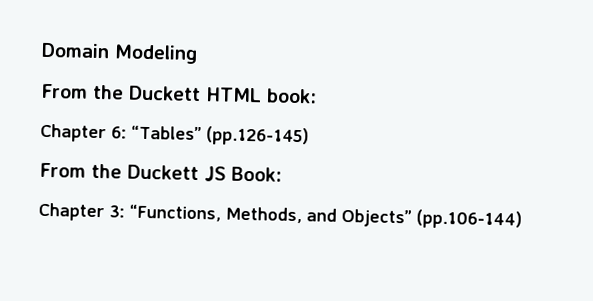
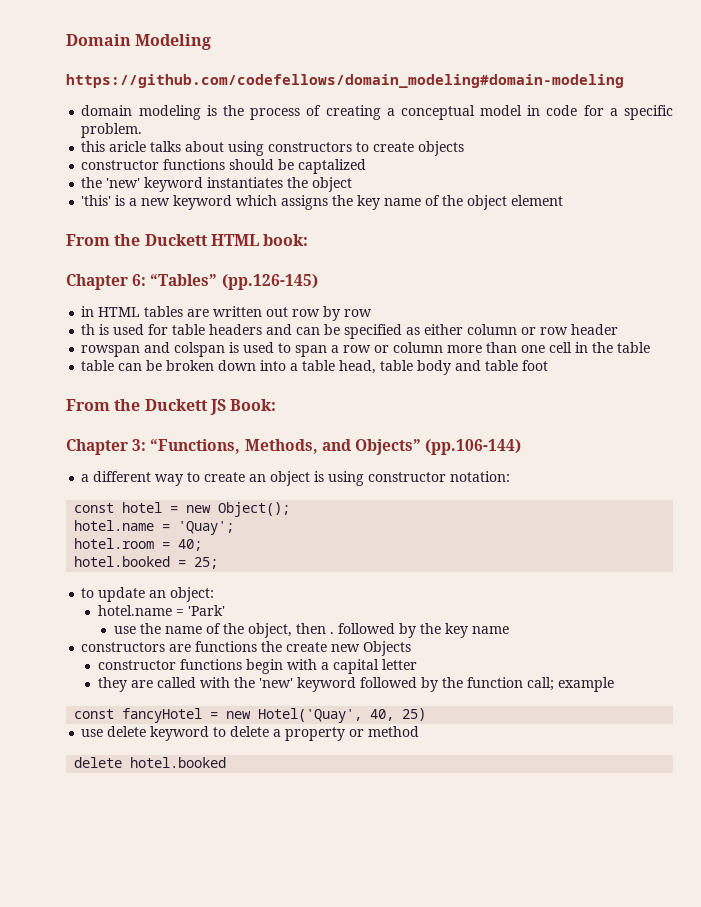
+ https://github.com/codefellows/domain_modeling#domain-modeling
+ domain modeling is the process of creating a conceptual model in code for a specific problem.
+ this aricle talks about using constructors to create objects
+ constructor functions should be captalized
+ the 'new' keyword instantiates the object
+ 'this' is a new keyword which assigns the key name of the object element
+ in HTML tables are written out row by row
+ th is used for table headers and can be specified as either column or row header
+ rowspan and colspan is used to span a row or column more than one cell in the table
+ table can be broken down into a table head, table body and table foot
+ a different way to create an object is using constructor notation:
+ const hotel = new Object();
+ hotel.name = 'Quay';
+ hotel.room = 40;
+ hotel.booked = 25;
+ to update an object:
+ hotel.name = 'Park'
+ use the name of the object, then . followed by the key name
+ constructors are functions the create new Objects
+ constructor functions begin with a capital letter
+ they are called with the 'new' keyword followed by the function call; example
+ const fancyHotel = new Hotel('Quay', 40, 25)
+ use delete keyword to delete a property or method
+ delete hotel.booked

